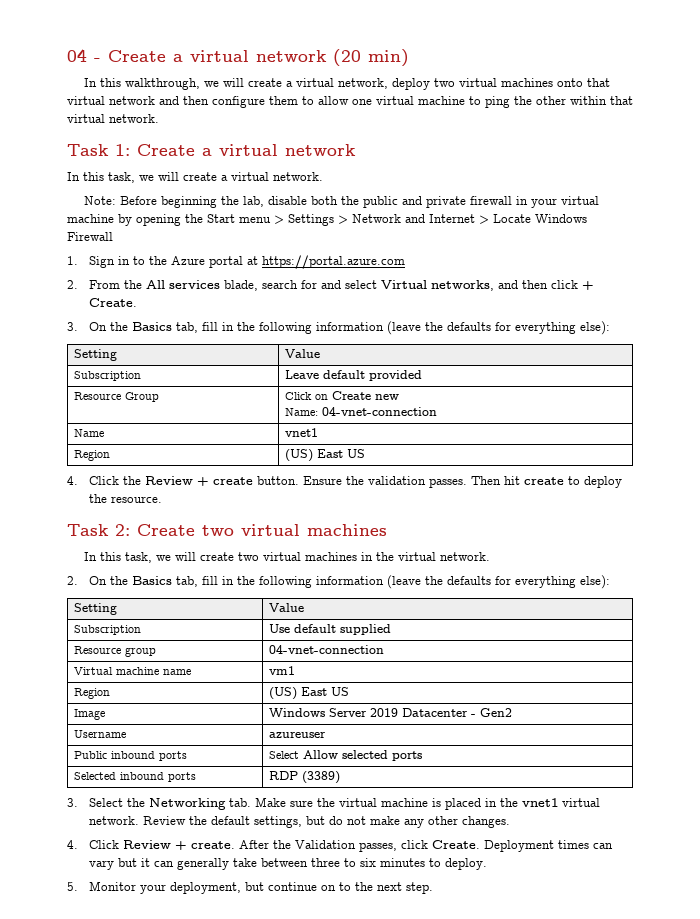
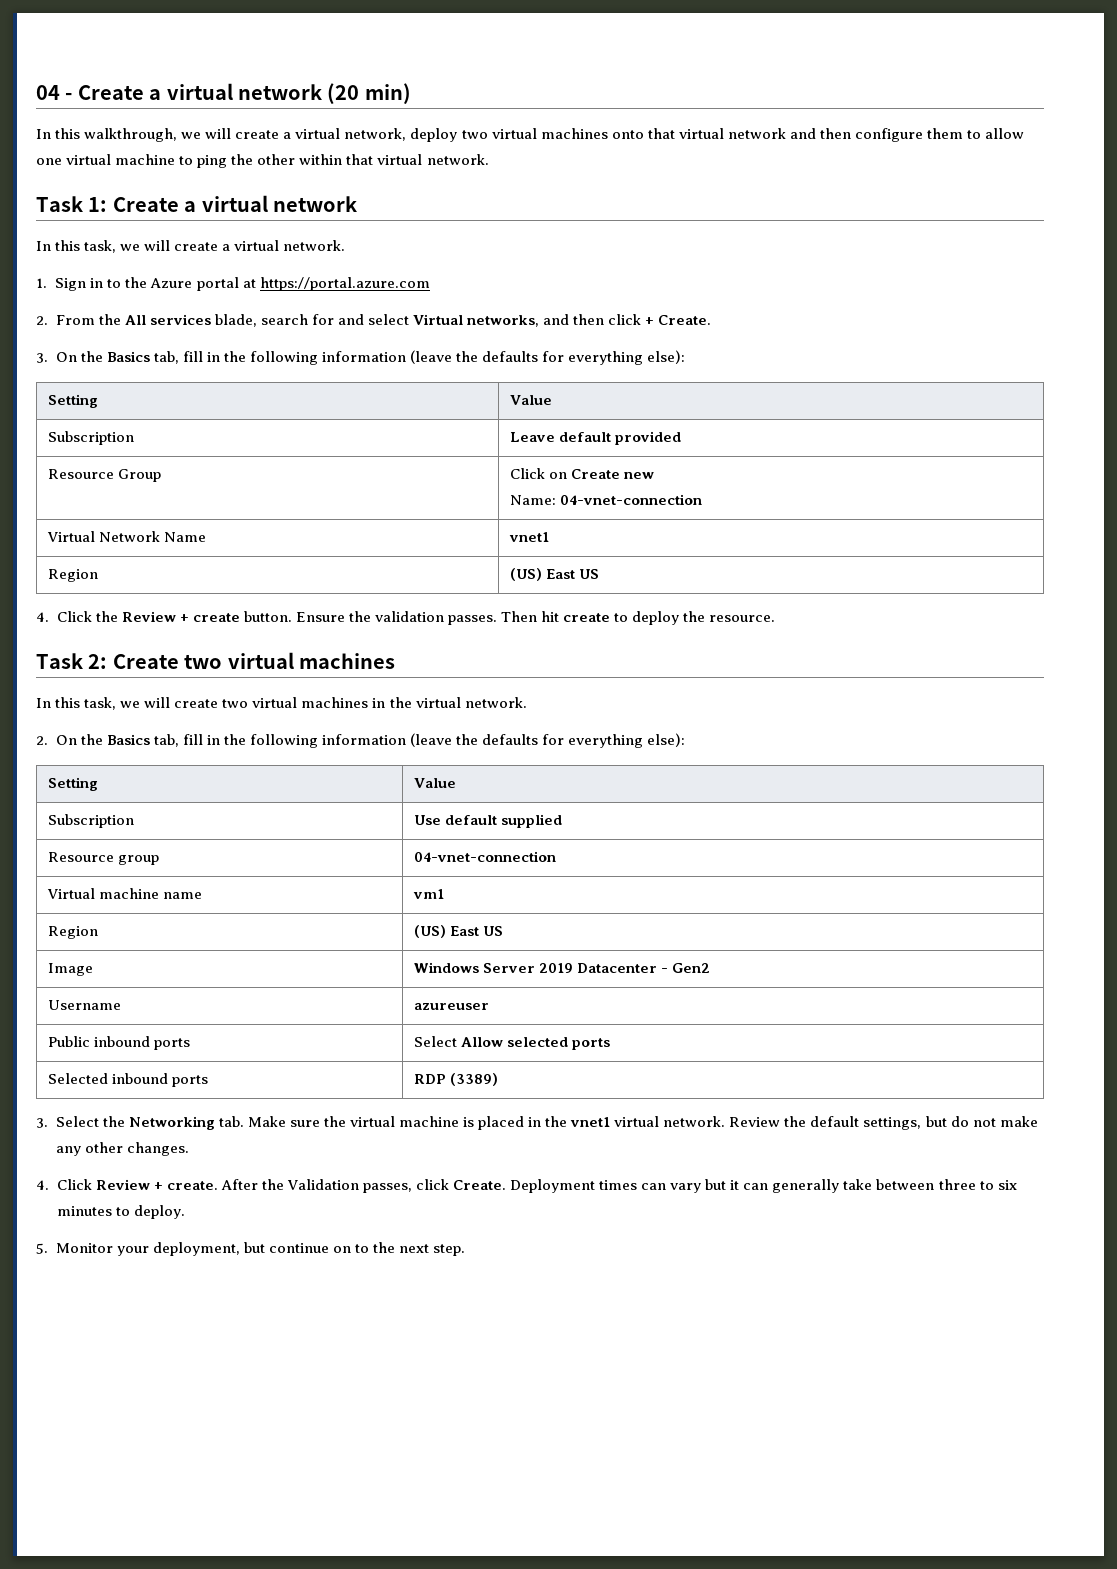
- Note: Before beginning the lab, disable both the public and private firewall in your virtual machine by opening the Start menu > Settings > Network and Internet > Locate Windows Firewall
- Name | vnet1
+ Virtual Network Name | vnet1

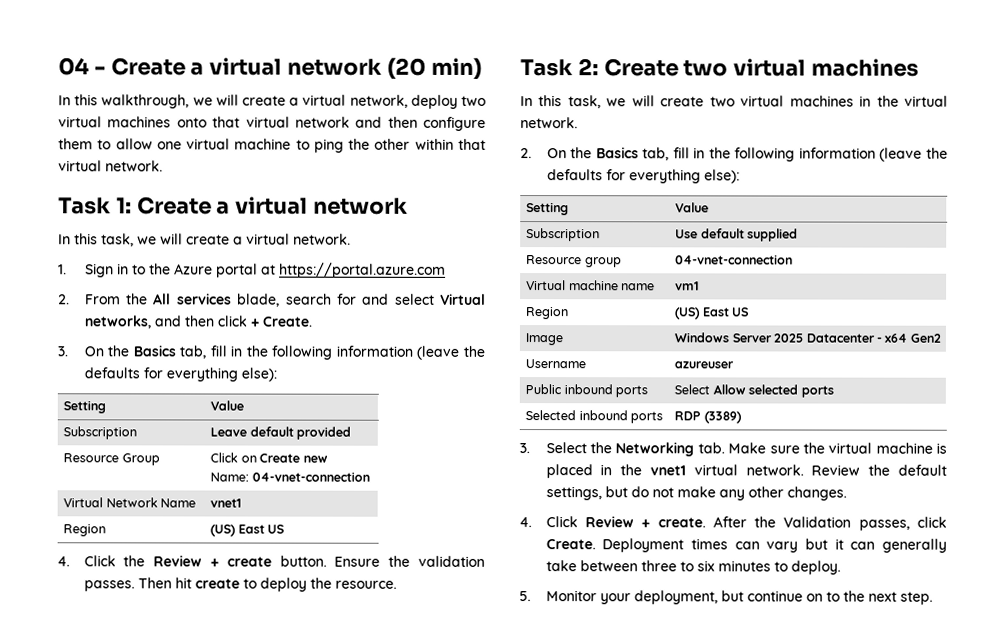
- Image | Windows Server 2019 Datacenter - Gen2
+ Image | Windows Server 2025 Datacenter - x64 Gen2

